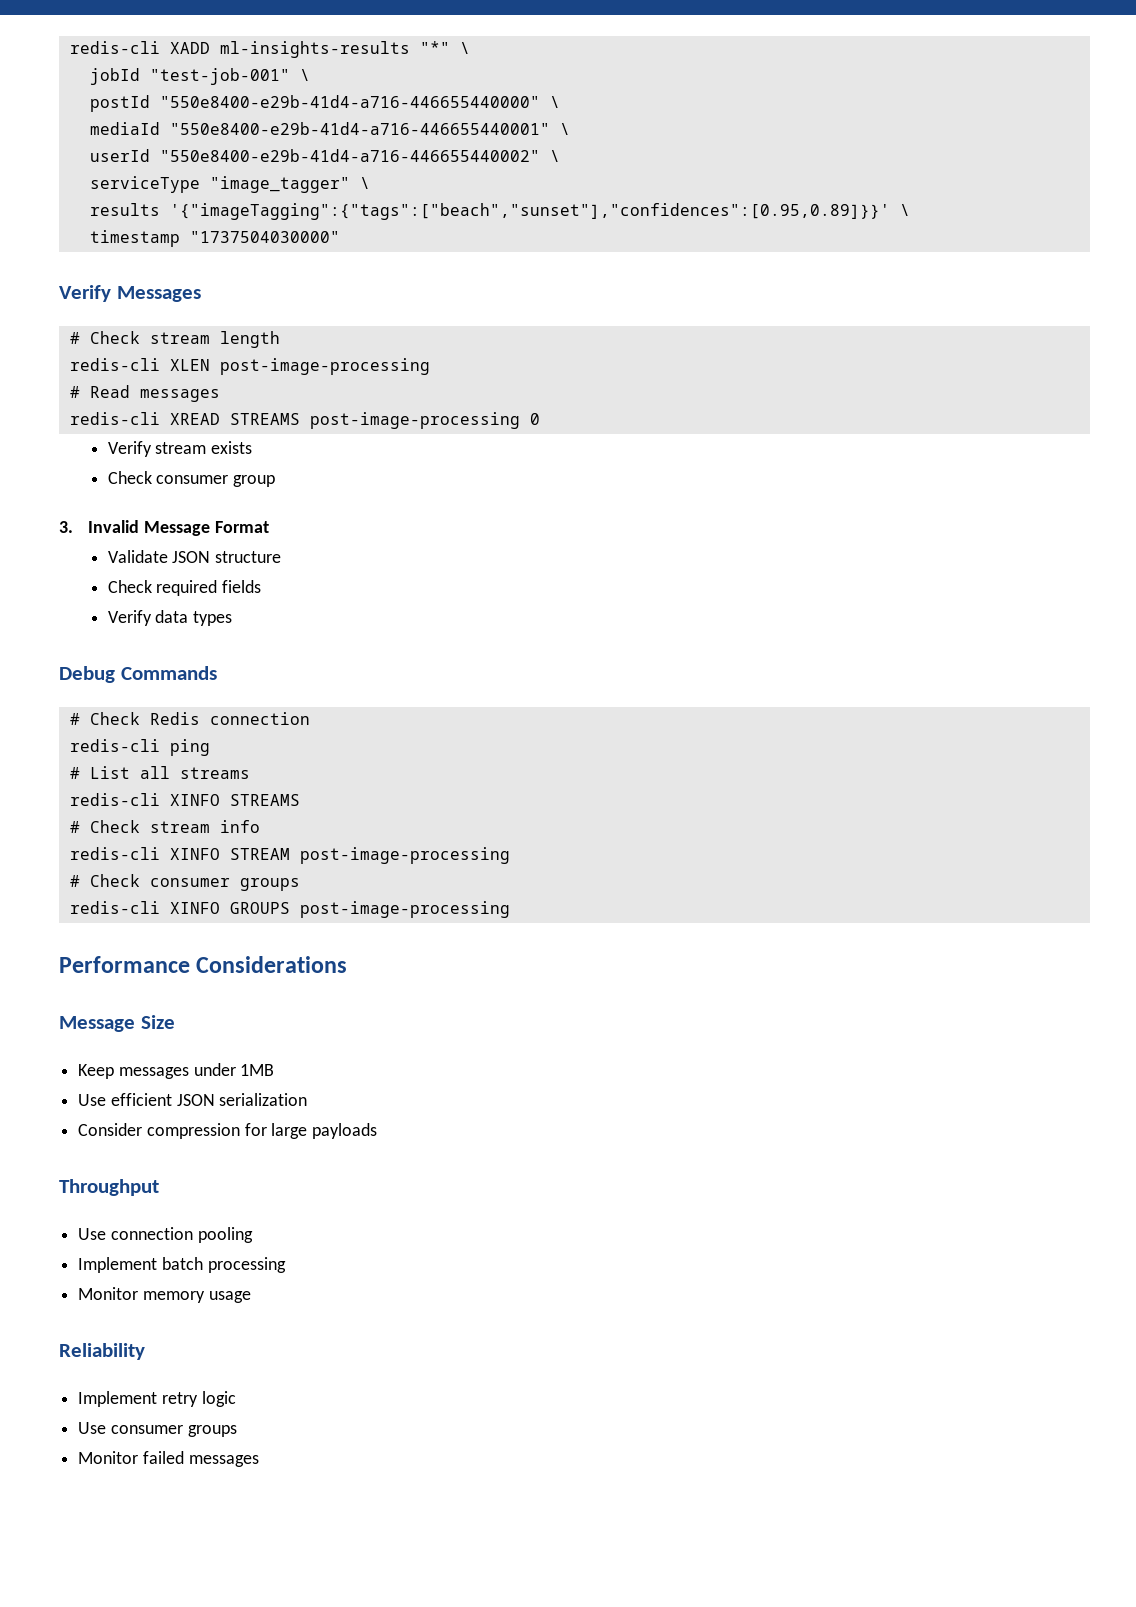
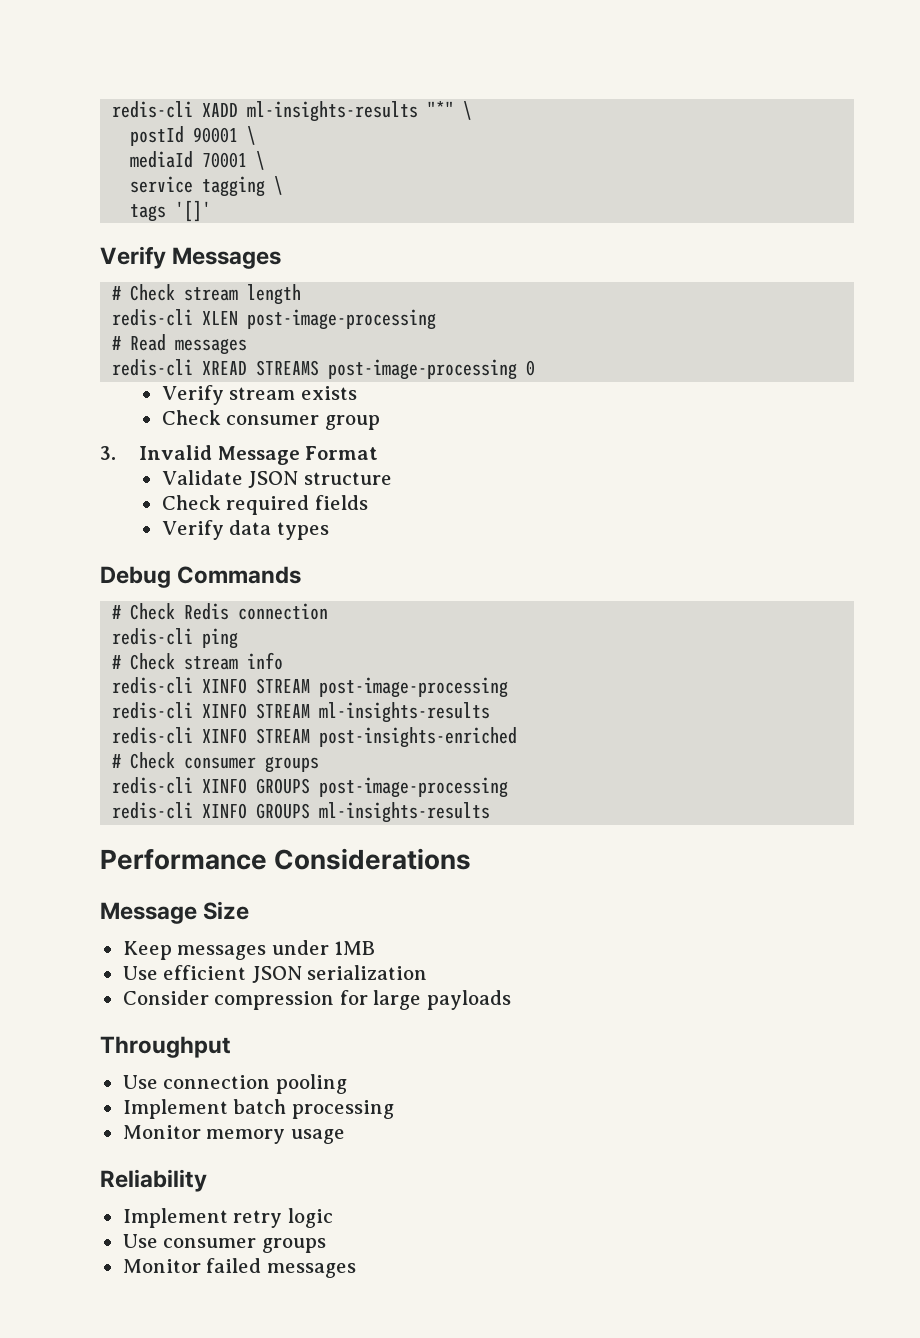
- jobId "test-job-001" \
- postId "550e8400-e29b-41d4-a716-446655440000" \
+ postId 90001 \
- mediaId "550e8400-e29b-41d4-a716-446655440001" \
- userId "550e8400-e29b-41d4-a716-446655440002" \
- serviceType "image_tagger" \
- results '{"imageTagging":{"tags":["beach","sunset"],"confidences":[0.95,0.89]}}' \
- timestamp "1737504030000"
+ mediaId 70001 \
+ service tagging \
+ tags '[]'
- # List all streams
- redis-cli XINFO STREAMS
+ redis-cli XINFO STREAM ml-insights-results
+ redis-cli XINFO STREAM post-insights-enriched
+ redis-cli XINFO GROUPS ml-insights-results

